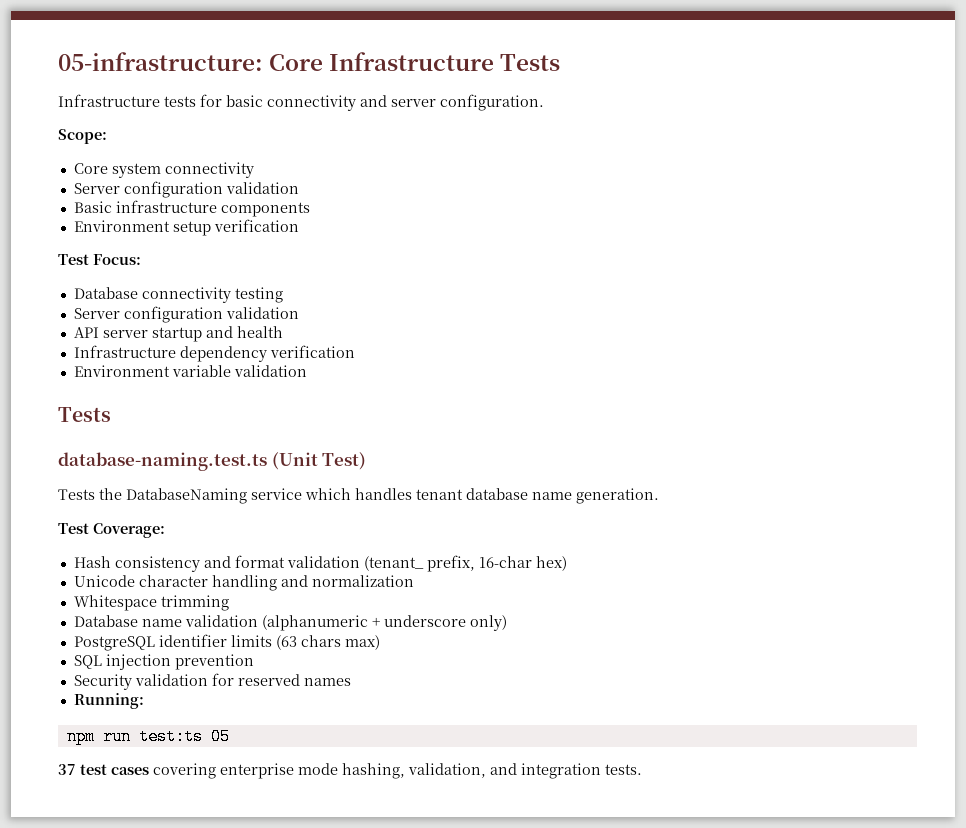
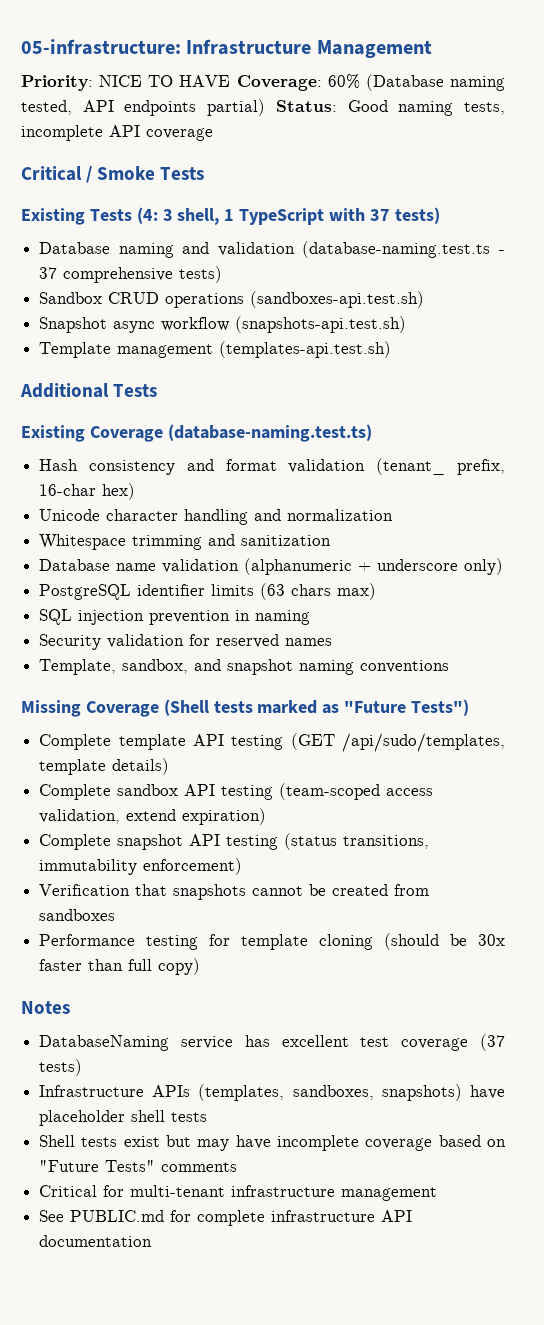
- 05-infrastructure: Core Infrastructure Tests
- Infrastructure tests for basic connectivity and server configuration.
- Scope:
- Core system connectivity
- Server configuration validation
- Basic infrastructure components
- Environment setup verification
- Test Focus:
- Database connectivity testing
- Server configuration validation
- API server startup and health
- Infrastructure dependency verification
- Environment variable validation
- Tests
- database-naming.test.ts (Unit Test)
- Tests the DatabaseNaming service which handles tenant database name generation.
- Test Coverage:
+ 05-infrastructure: Infrastructure Management
+ Priority: NICE TO HAVE Coverage: 60% (Database naming tested, API endpoints partial) Status: Good naming tests, incomplete API coverage
+ Critical / Smoke Tests
+ Existing Tests (4: 3 shell, 1 TypeScript with 37 tests)
+ Database naming and validation (database-naming.test.ts - 37 comprehensive tests)
+ Sandbox CRUD operations (sandboxes-api.test.sh)
+ Snapshot async workflow (snapshots-api.test.sh)
+ Template management (templates-api.test.sh)
+ Additional Tests
+ Existing Coverage (database-naming.test.ts)
- Whitespace trimming
+ Whitespace trimming and sanitization
- SQL injection prevention
+ SQL injection prevention in naming
- Running:
- npm run test:ts 05
- 37 test cases covering enterprise mode hashing, validation, and integration tests.
+ Template, sandbox, and snapshot naming conventions
+ Missing Coverage (Shell tests marked as "Future Tests")
+ Complete template API testing (GET /api/sudo/templates, template details)
+ Complete sandbox API testing (team-scoped access validation, extend expiration)
+ Complete snapshot API testing (status transitions, immutability enforcement)
+ Verification that snapshots cannot be created from sandboxes
+ Performance testing for template cloning (should be 30x faster than full copy)
+ Notes
+ DatabaseNaming service has excellent test coverage (37 tests)
+ Infrastructure APIs (templates, sandboxes, snapshots) have placeholder shell tests
+ Shell tests exist but may have incomplete coverage based on "Future Tests" comments
+ Critical for multi-tenant infrastructure management
+ See PUBLIC.md for complete infrastructure API documentation

